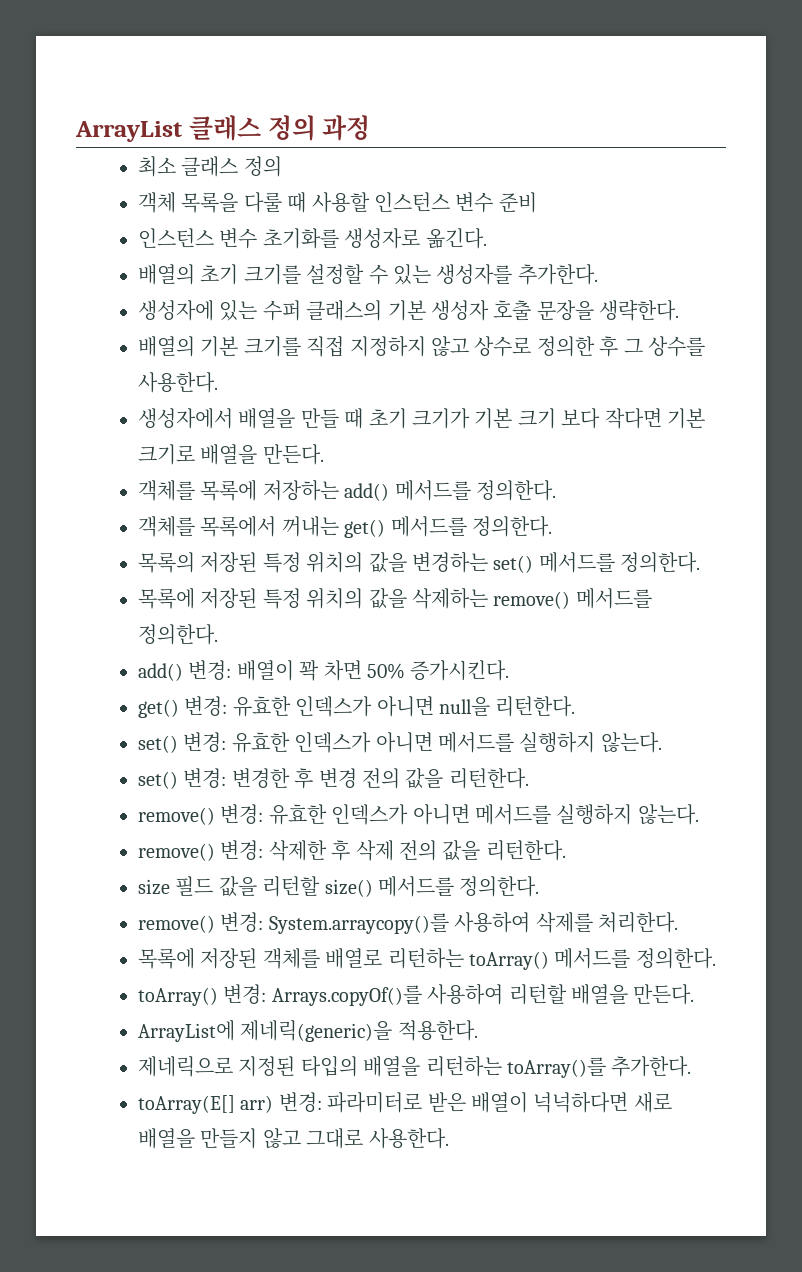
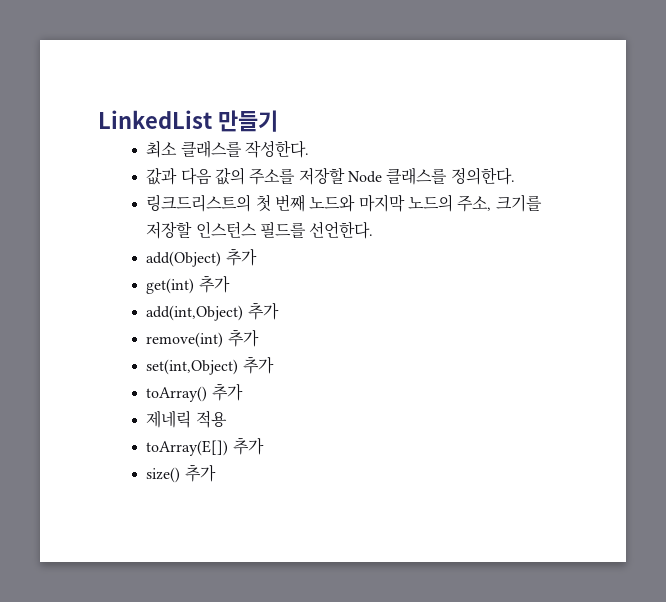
- ArrayList 클래스 정의 과정
- 최소 클래스 정의
- 객체 목록을 다룰 때 사용할 인스턴스 변수 준비
- 인스턴스 변수 초기화를 생성자로 옮긴다.
- 배열의 초기 크기를 설정할 수 있는 생성자를 추가한다.
- 생성자에 있는 수퍼 클래스의 기본 생성자 호출 문장을 생략한다.
- 배열의 기본 크기를 직접 지정하지 않고 상수로 정의한 후 그 상수를 사용한다.
- 생성자에서 배열을 만들 때 초기 크기가 기본 크기 보다 작다면 기본 크기로 배열을 만든다.
- 객체를 목록에 저장하는 add() 메서드를 정의한다.
- 객체를 목록에서 꺼내는 get() 메서드를 정의한다.
- 목록의 저장된 특정 위치의 값을 변경하는 set() 메서드를 정의한다.
- 목록에 저장된 특정 위치의 값을 삭제하는 remove() 메서드를 정의한다.
- add() 변경: 배열이 꽉 차면 50% 증가시킨다.
- get() 변경: 유효한 인덱스가 아니면 null을 리턴한다.
- set() 변경: 유효한 인덱스가 아니면 메서드를 실행하지 않는다.
- set() 변경: 변경한 후 변경 전의 값을 리턴한다.
- remove() 변경: 유효한 인덱스가 아니면 메서드를 실행하지 않는다.
- remove() 변경: 삭제한 후 삭제 전의 값을 리턴한다.
- size 필드 값을 리턴할 size() 메서드를 정의한다.
- remove() 변경: System.arraycopy()를 사용하여 삭제를 처리한다.
- 목록에 저장된 객체를 배열로 리턴하는 toArray() 메서드를 정의한다.
- toArray() 변경: Arrays.copyOf()를 사용하여 리턴할 배열을 만든다.
- ArrayList에 제네릭(generic)을 적용한다.
- 제네릭으로 지정된 타입의 배열을 리턴하는 toArray()를 추가한다.
- toArray(E[] arr) 변경: 파라미터로 받은 배열이 넉넉하다면 새로 배열을 만들지 않고 그대로 사용한다.
+ LinkedList 만들기
+ 최소 클래스를 작성한다.
+ 값과 다음 값의 주소를 저장할 Node 클래스를 정의한다.
+ 링크드리스트의 첫 번째 노드와 마지막 노드의 주소, 크기를 저장할 인스턴스 필드를 선언한다.
+ add(Object) 추가
+ get(int) 추가
+ add(int,Object) 추가
+ remove(int) 추가
+ set(int,Object) 추가
+ toArray() 추가
+ 제네릭 적용
+ toArray(E[]) 추가
+ size() 추가

